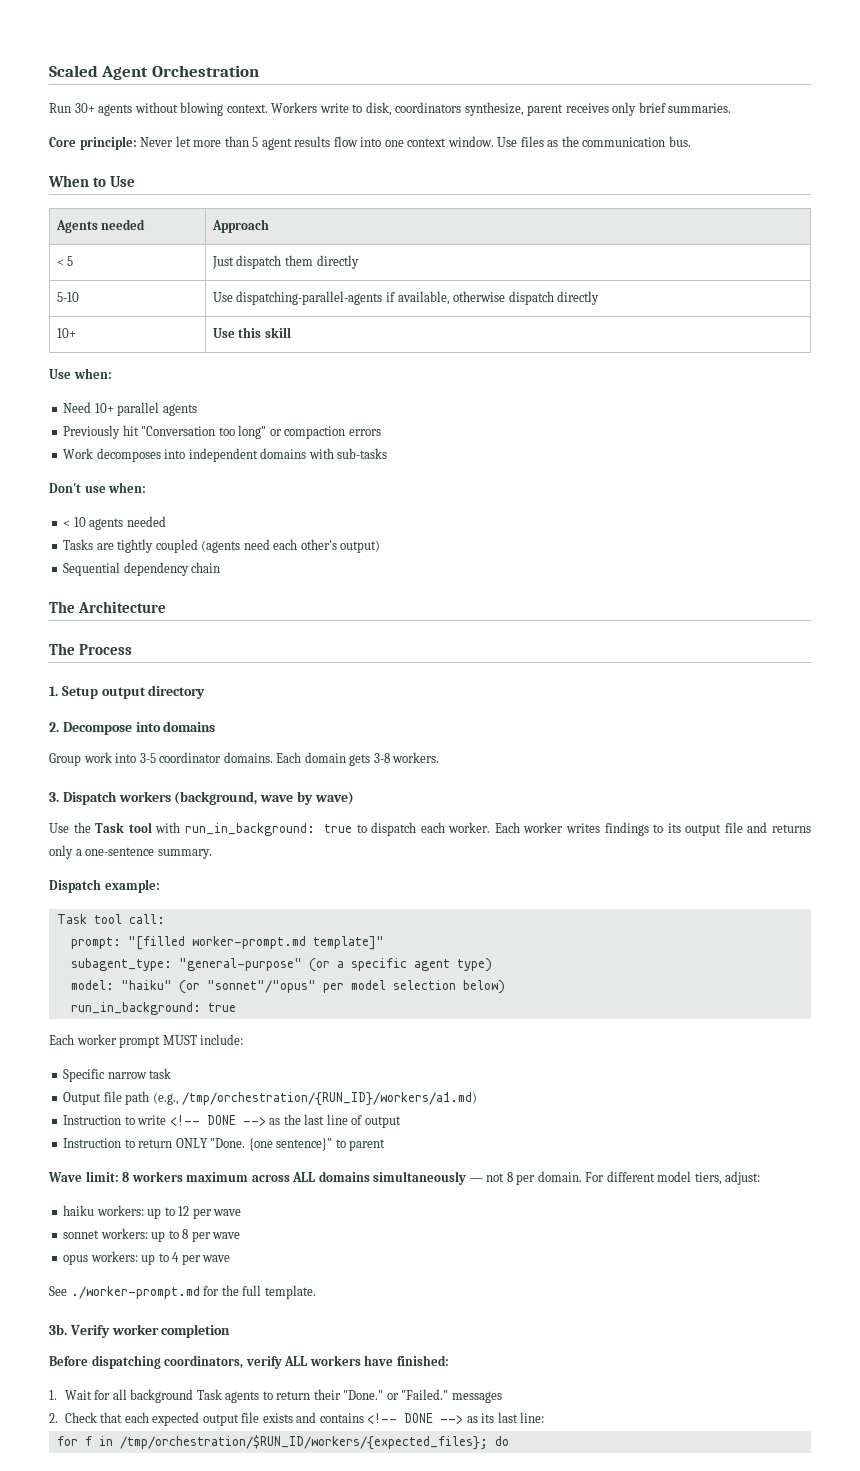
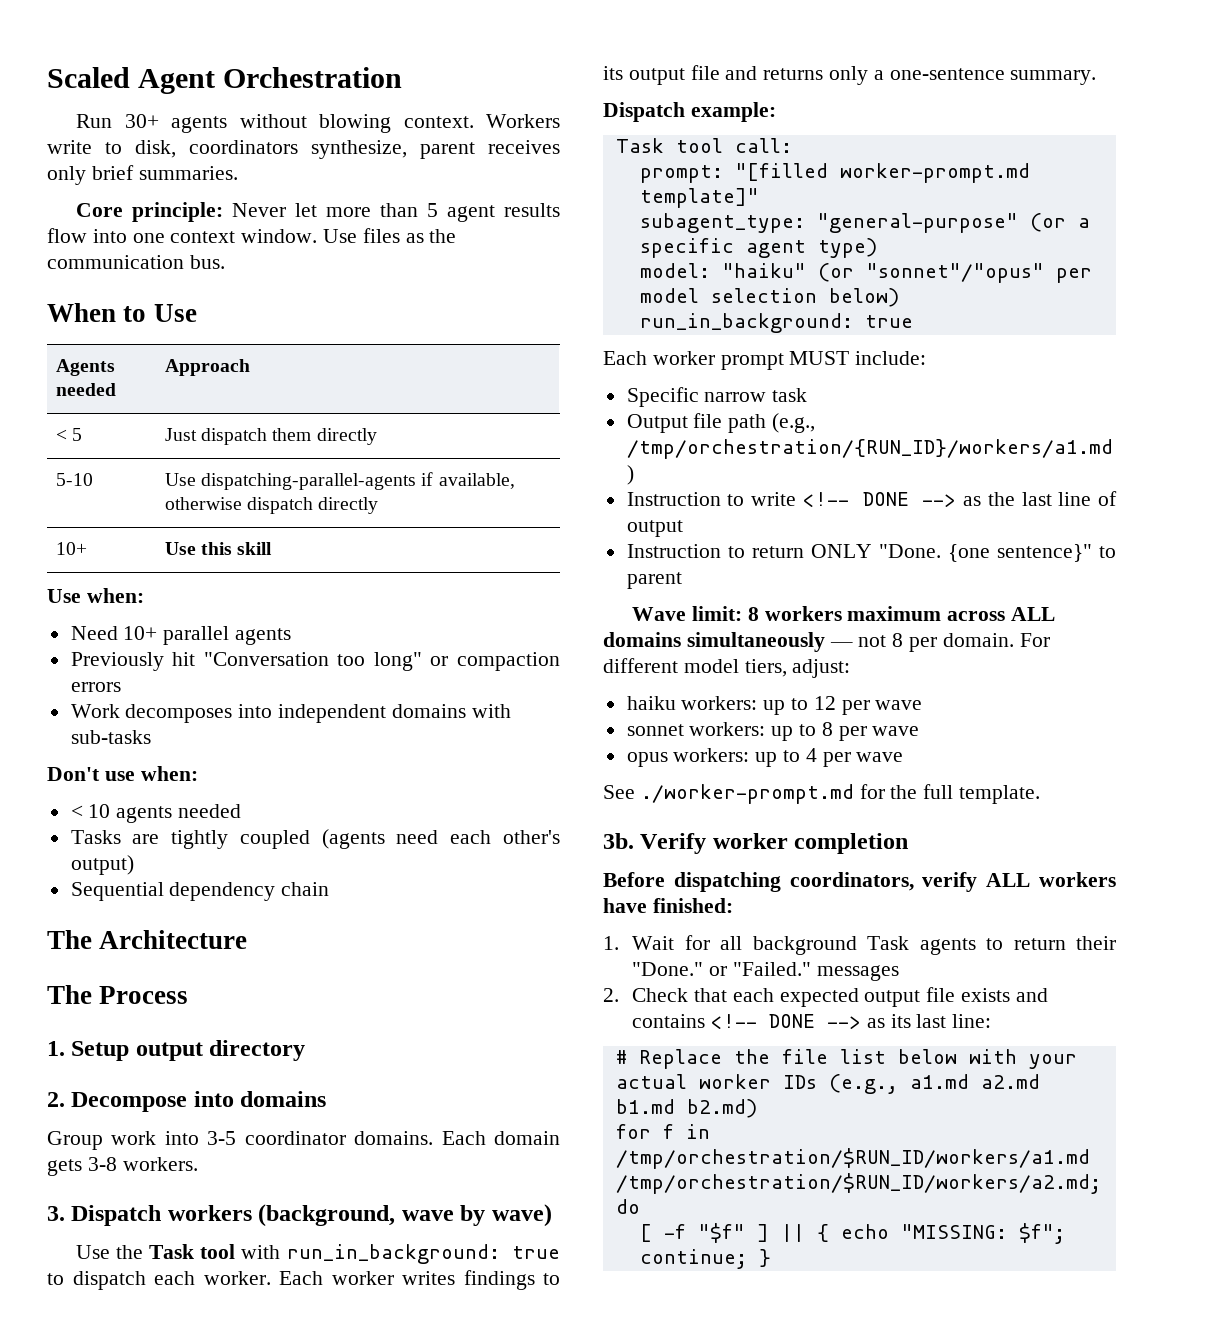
+ # Replace the file list below with your actual worker IDs (e.g., a1.md a2.md b1.md b2.md)
- for f in /tmp/orchestration/$RUN_ID/workers/{expected_files}; do
+ for f in /tmp/orchestration/$RUN_ID/workers/a1.md /tmp/orchestration/$RUN_ID/workers/a2.md; do
+ [ -f "$f" ] || { echo "MISSING: $f"; continue; }

